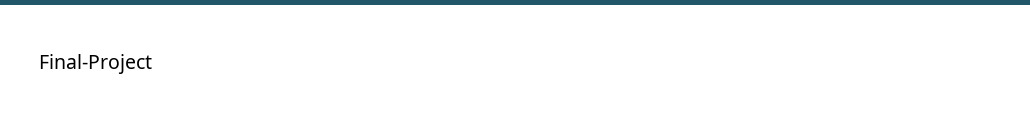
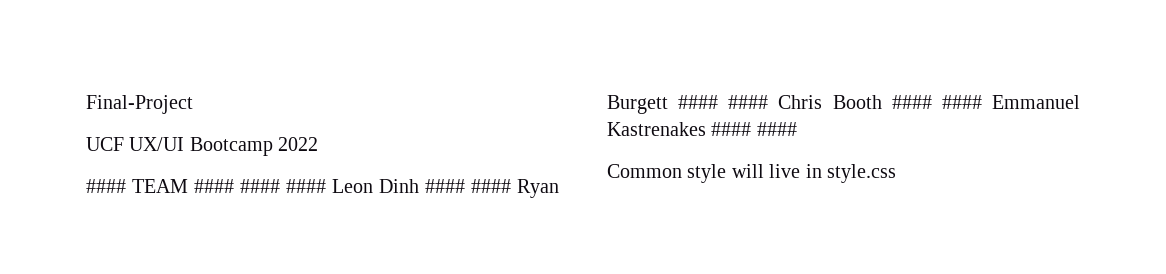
+ UCF UX/UI Bootcamp 2022
+ #### TEAM #### #### #### Leon Dinh #### #### Ryan Burgett #### #### Chris Booth #### #### Emmanuel Kastrenakes #### ####
+ Common style will live in style.css

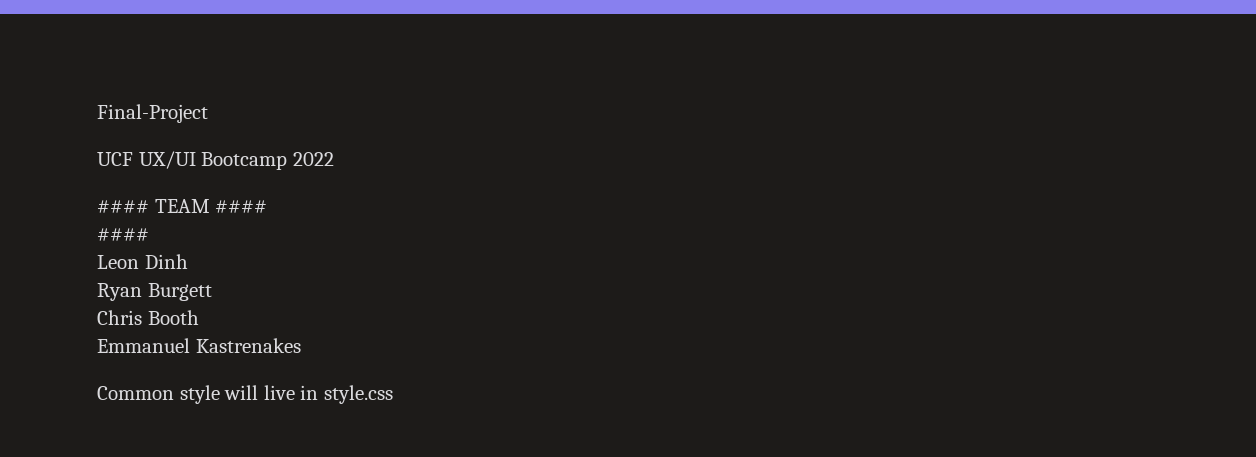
- #### TEAM #### #### #### Leon Dinh #### #### Ryan Burgett #### #### Chris Booth #### #### Emmanuel Kastrenakes #### ####
+ #### TEAM ####
+ ####
+ Leon Dinh
+ Ryan Burgett
+ Chris Booth
+ Emmanuel Kastrenakes

